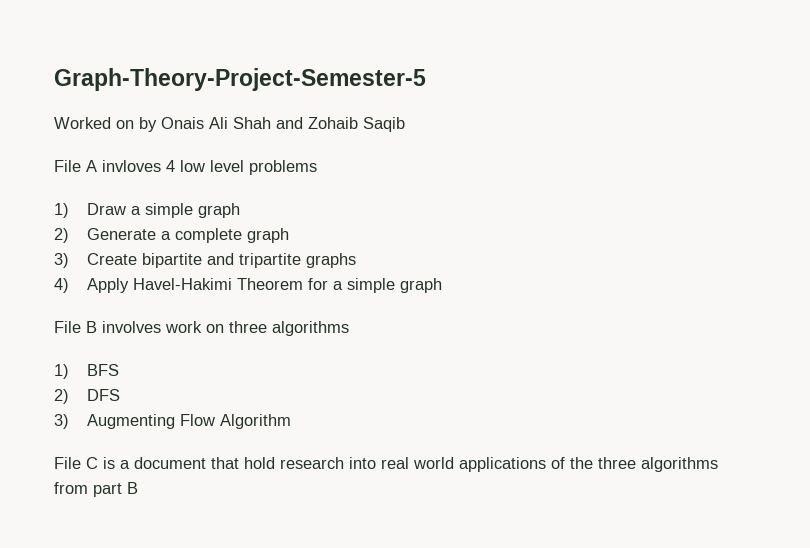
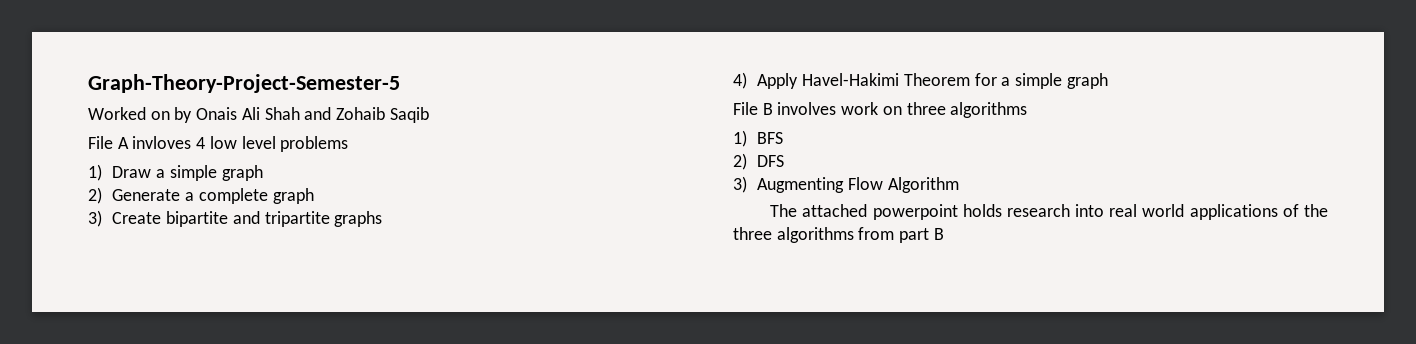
- File C is a document that hold research into real world applications of the three algorithms from part B
+ The attached powerpoint holds research into real world applications of the three algorithms from part B

